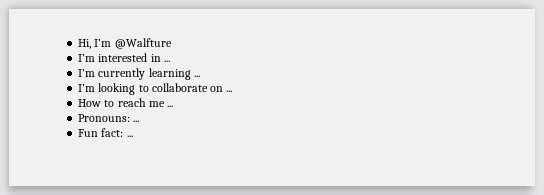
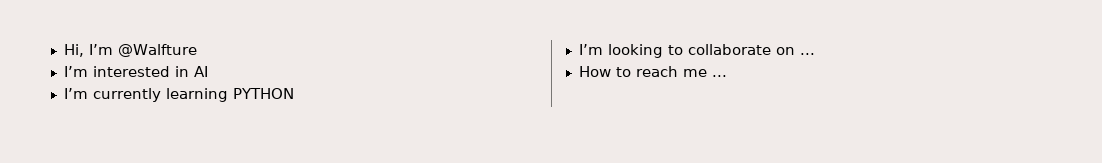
- I’m interested in ...
+ I’m interested in AI
- I’m currently learning ...
+ I’m currently learning PYTHON
- Pronouns: ...
- Fun fact: ...

